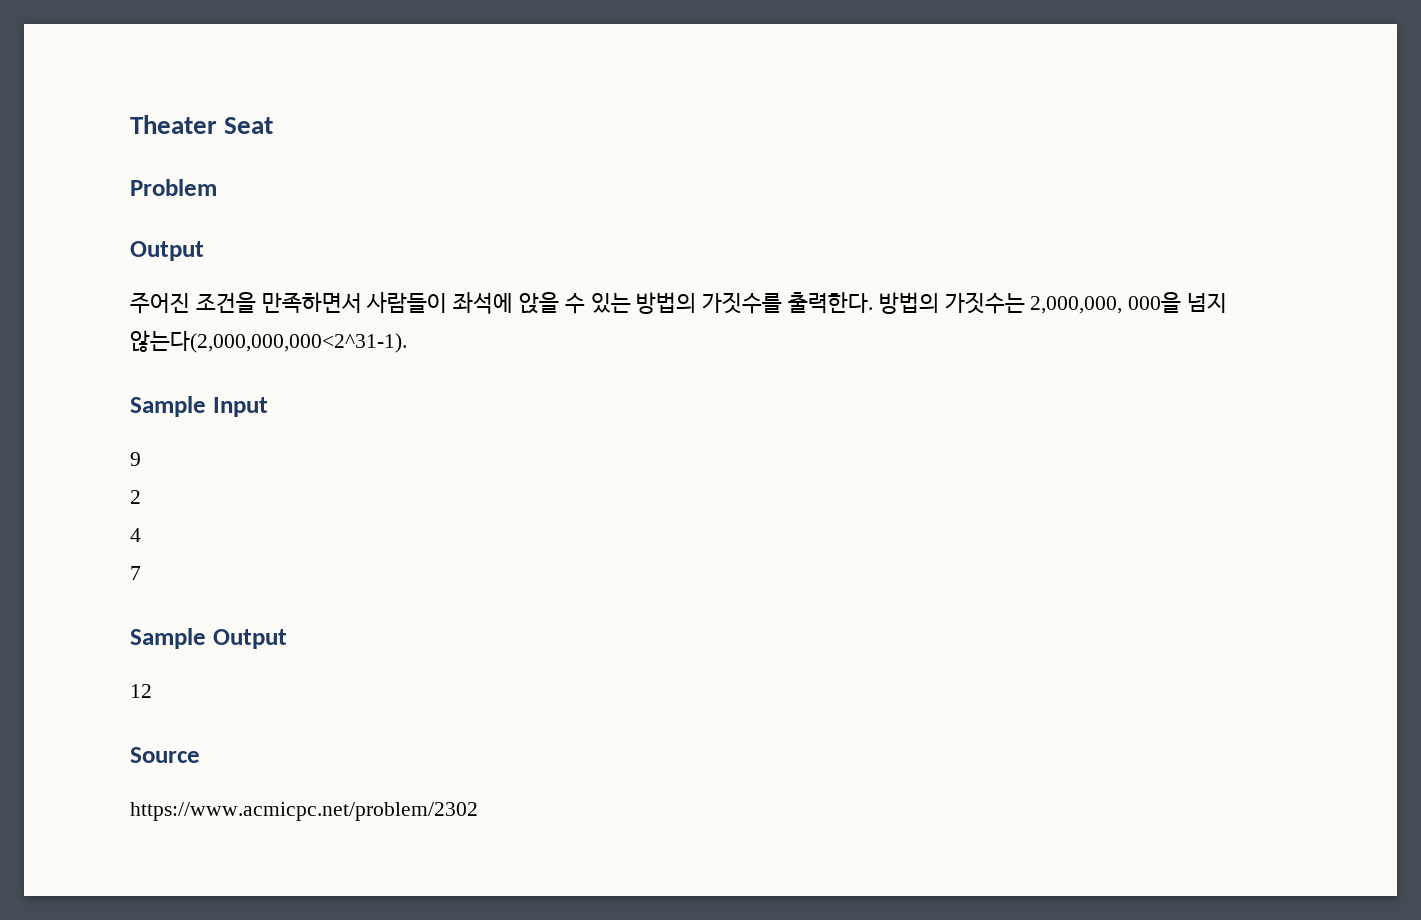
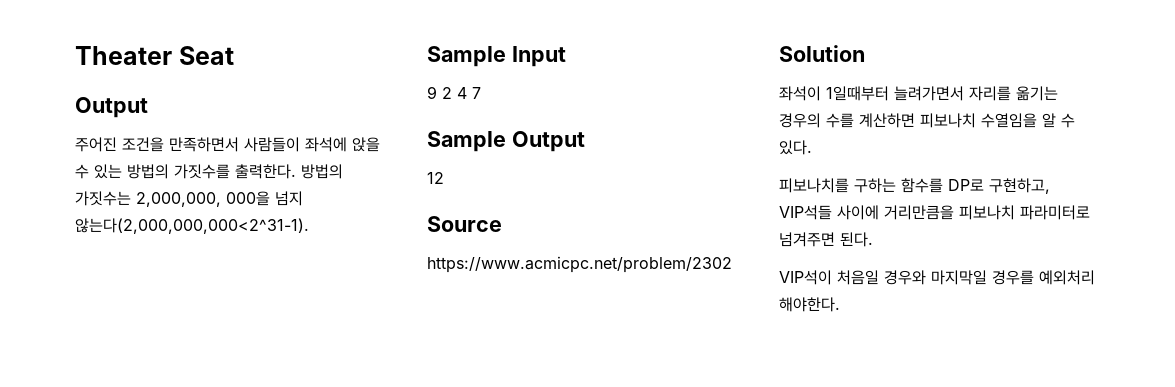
- Problem
- 9
- 2
- 4
- 7
+ 9 2 4 7
+ Solution
+ 좌석이 1일때부터 늘려가면서 자리를 옮기는 경우의 수를 계산하면 피보나치 수열임을 알 수 있다.
+ 피보나치를 구하는 함수를 DP로 구현하고, VIP석들 사이에 거리만큼을 피보나치 파라미터로 넘겨주면 된다.
+ VIP석이 처음일 경우와 마지막일 경우를 예외처리 해야한다.

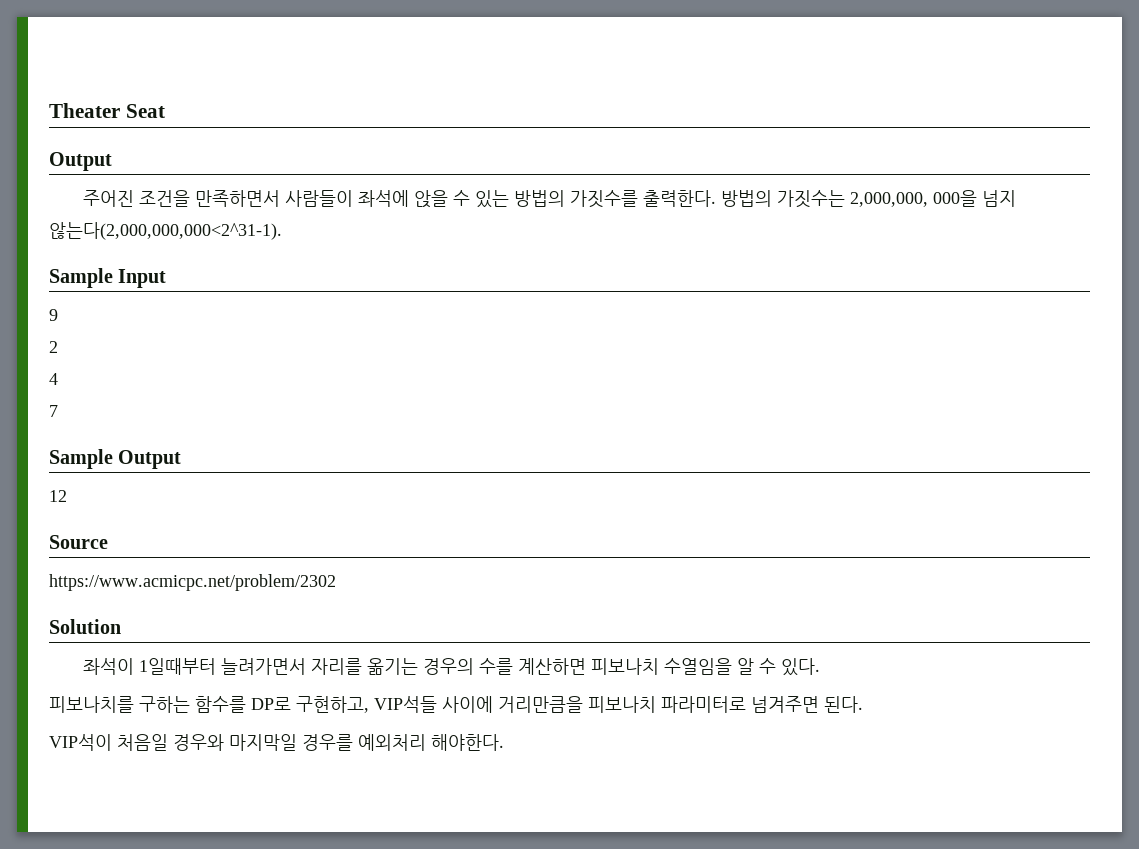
- 9 2 4 7
+ 9
+ 2
+ 4
+ 7

